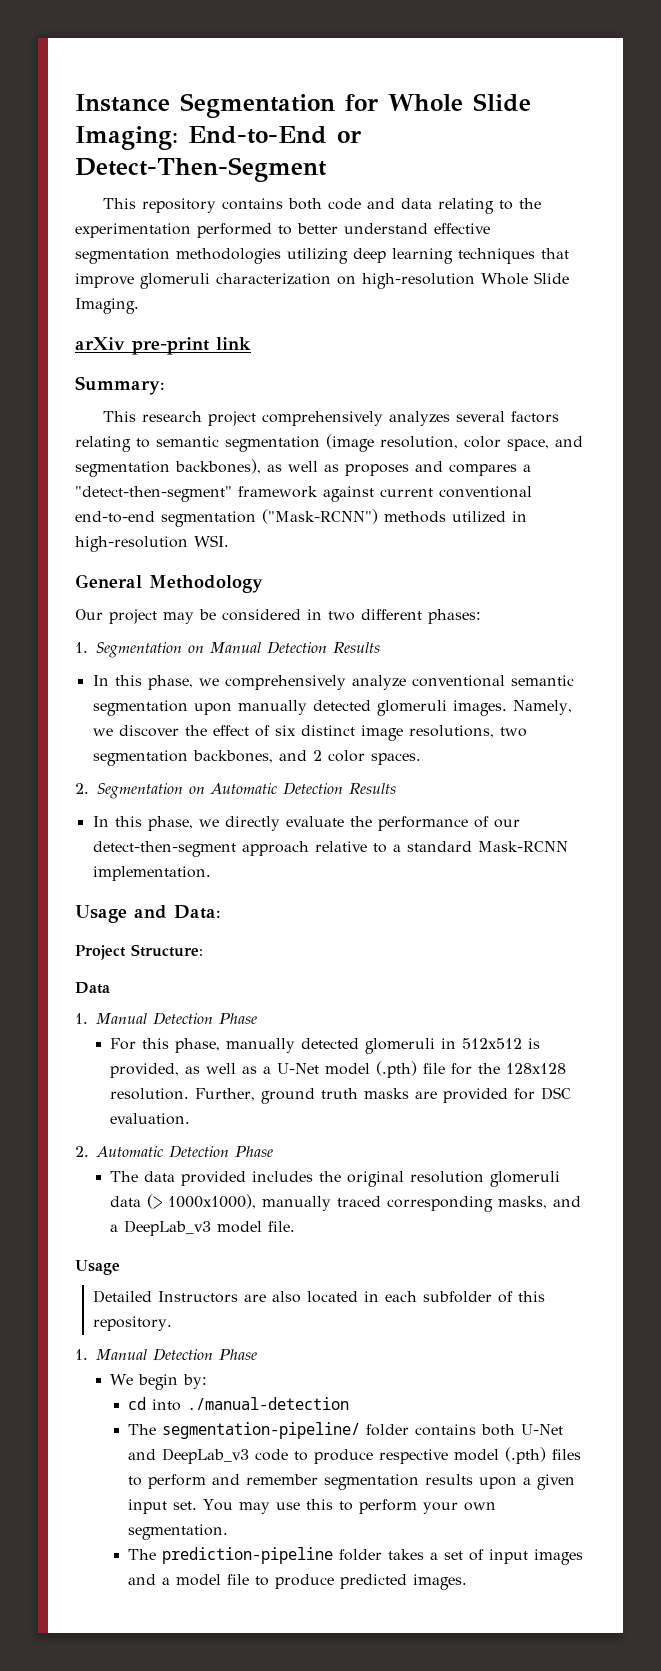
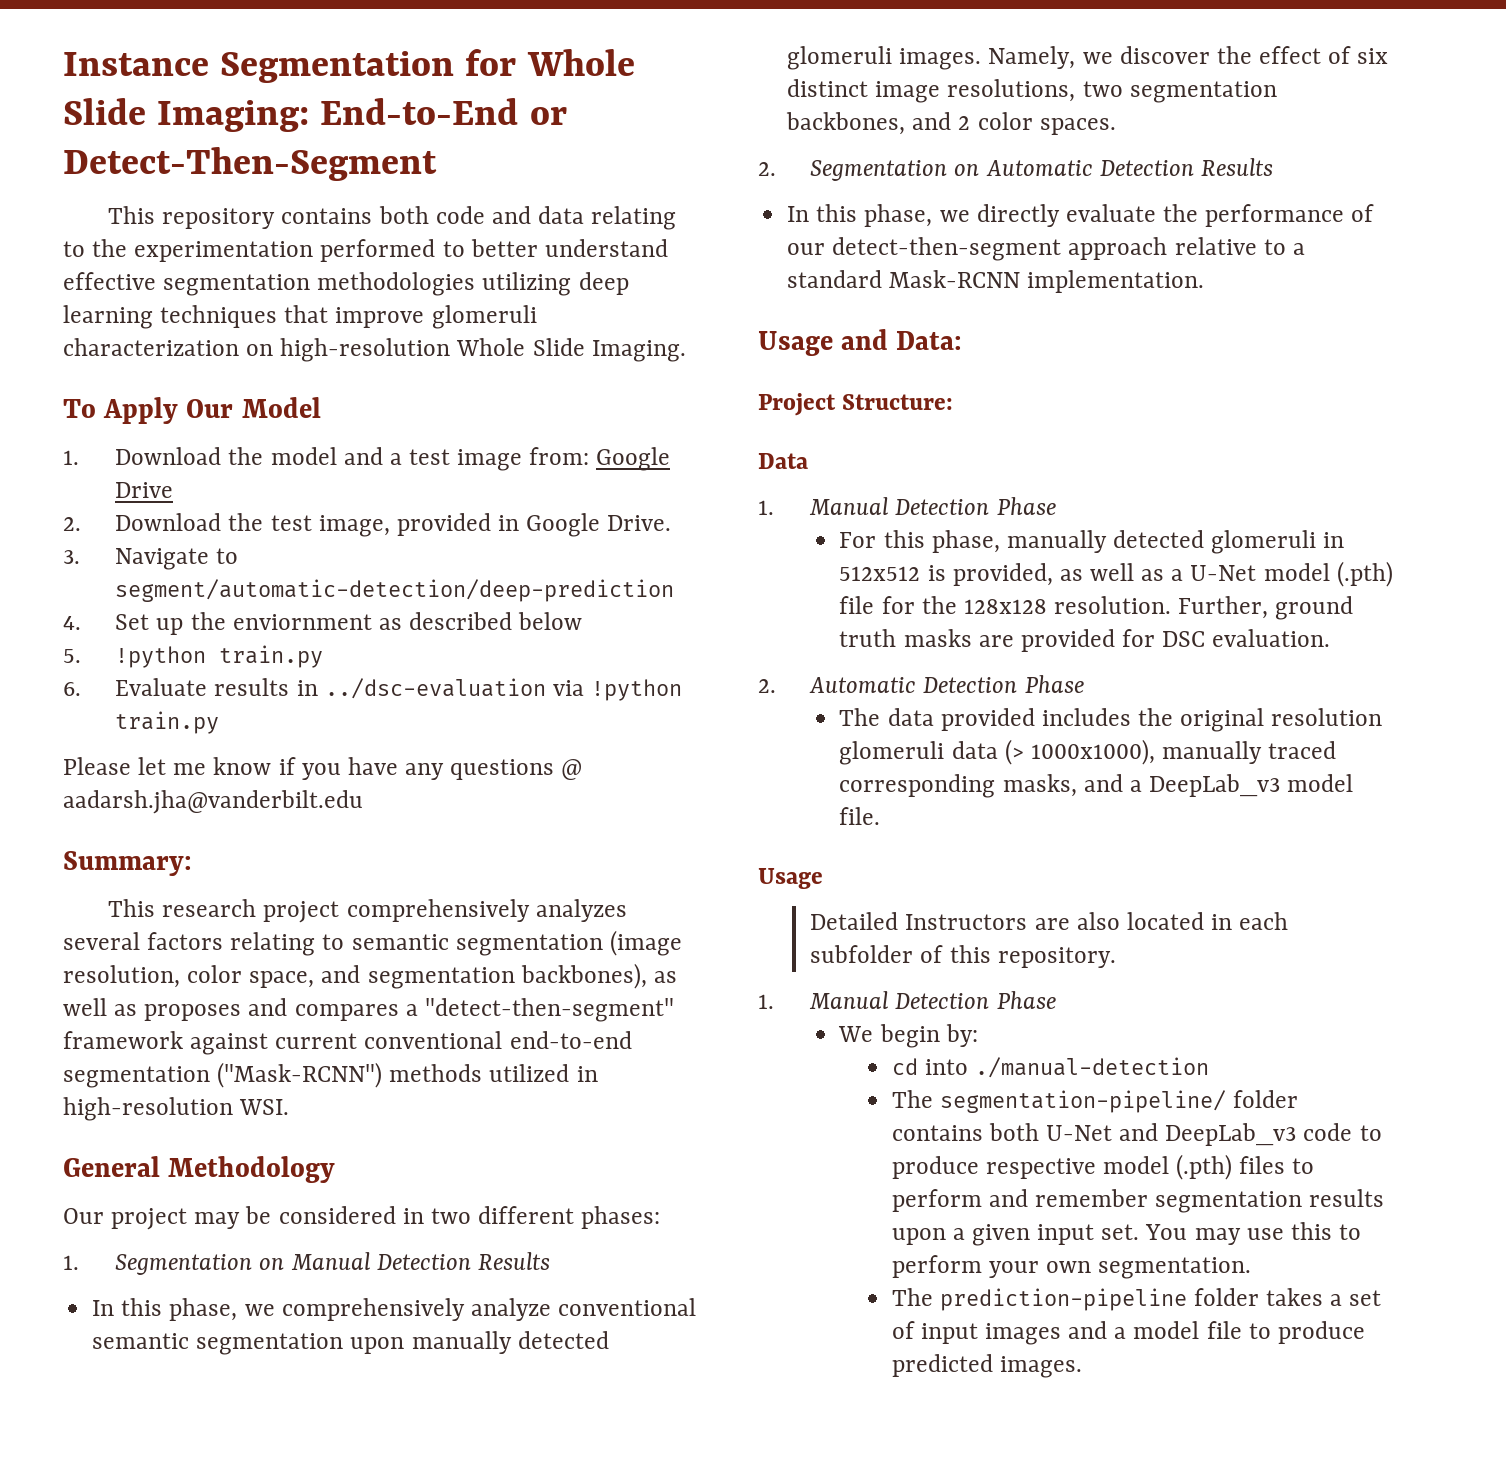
- arXiv pre-print link
+ To Apply Our Model
+ 1. Download the model and a test image from: Google Drive
+ 2. Download the test image, provided in Google Drive.
+ 3. Navigate to segment/automatic-detection/deep-prediction
+ 4. Set up the enviornment as described below
+ 5. !python train.py
+ 6. Evaluate results in ../dsc-evaluation via !python train.py
+ Please let me know if you have any questions @ aadarsh.jha@vanderbilt.edu

